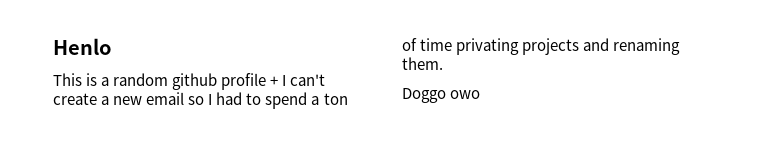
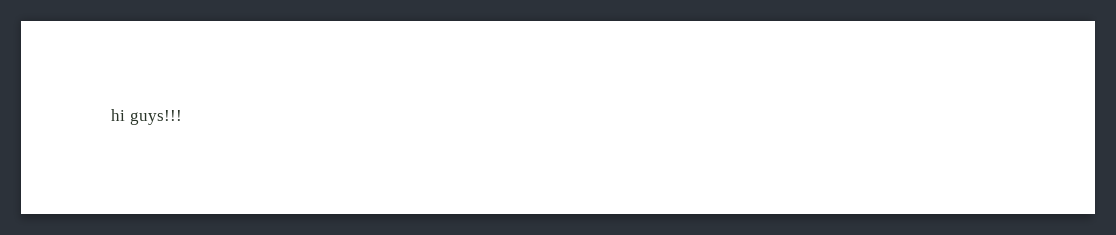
- Henlo
- This is a random github profile + I can't create a new email so I had to spend a ton of time privating projects and renaming them.
- Doggo owo
+ hi guys!!!

